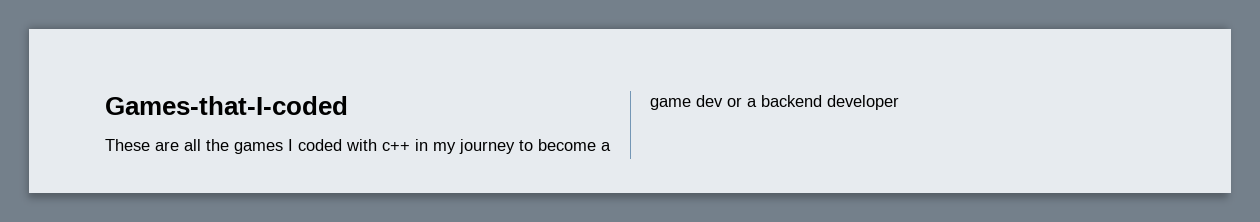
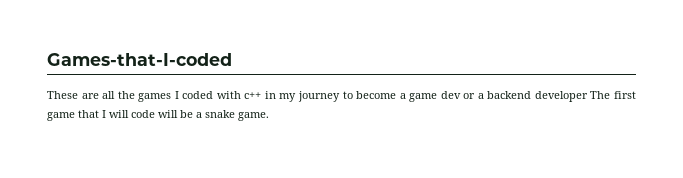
- These are all the games I coded with c++ in my journey to become a game dev or a backend developer
+ These are all the games I coded with c++ in my journey to become a game dev or a backend developer The first game that I will code will be a snake game.

